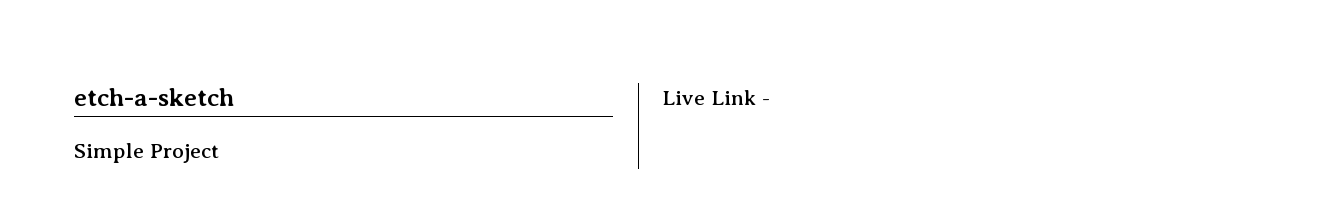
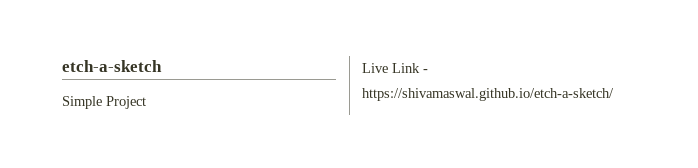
- Live Link -
+ Live Link - https://shivamaswal.github.io/etch-a-sketch/

